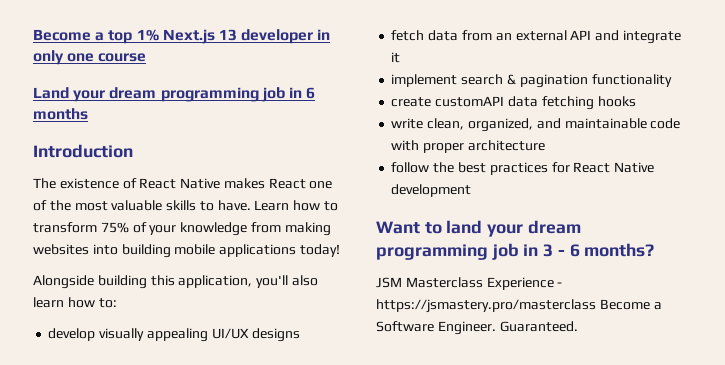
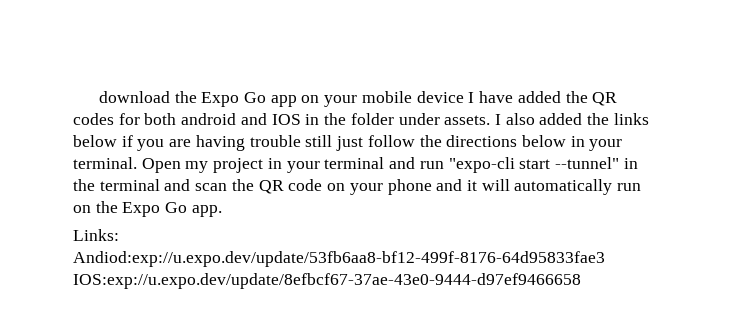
- Become a top 1% Next.js 13 developer in only one course
- Land your dream programming job in 6 months
- Introduction
- The existence of React Native makes React one of the most valuable skills to have. Learn how to transform 75% of your knowledge from making websites into building mobile applications today!
- Alongside building this application, you'll also learn how to:
- develop visually appealing UI/UX designs
- fetch data from an external API and integrate it
- implement search & pagination functionality
- create customAPI data fetching hooks
- write clean, organized, and maintainable code with proper architecture
- follow the best practices for React Native development
- Want to land your dream programming job in 3 - 6 months?
- JSM Masterclass Experience - https://jsmastery.pro/masterclass Become a Software Engineer. Guaranteed.
+ download the Expo Go app on your mobile device I have added the QR codes for both android and IOS in the folder under assets. I also added the links below if you are having trouble still just follow the directions below in your terminal. Open my project in your terminal and run "expo-cli start --tunnel" in the terminal and scan the QR code on your phone and it will automatically run on the Expo Go app.
+ Links: Andiod:exp://u.expo.dev/update/53fb6aa8-bf12-499f-8176-64d95833fae3 IOS:exp://u.expo.dev/update/8efbcf67-37ae-43e0-9444-d97ef9466658

